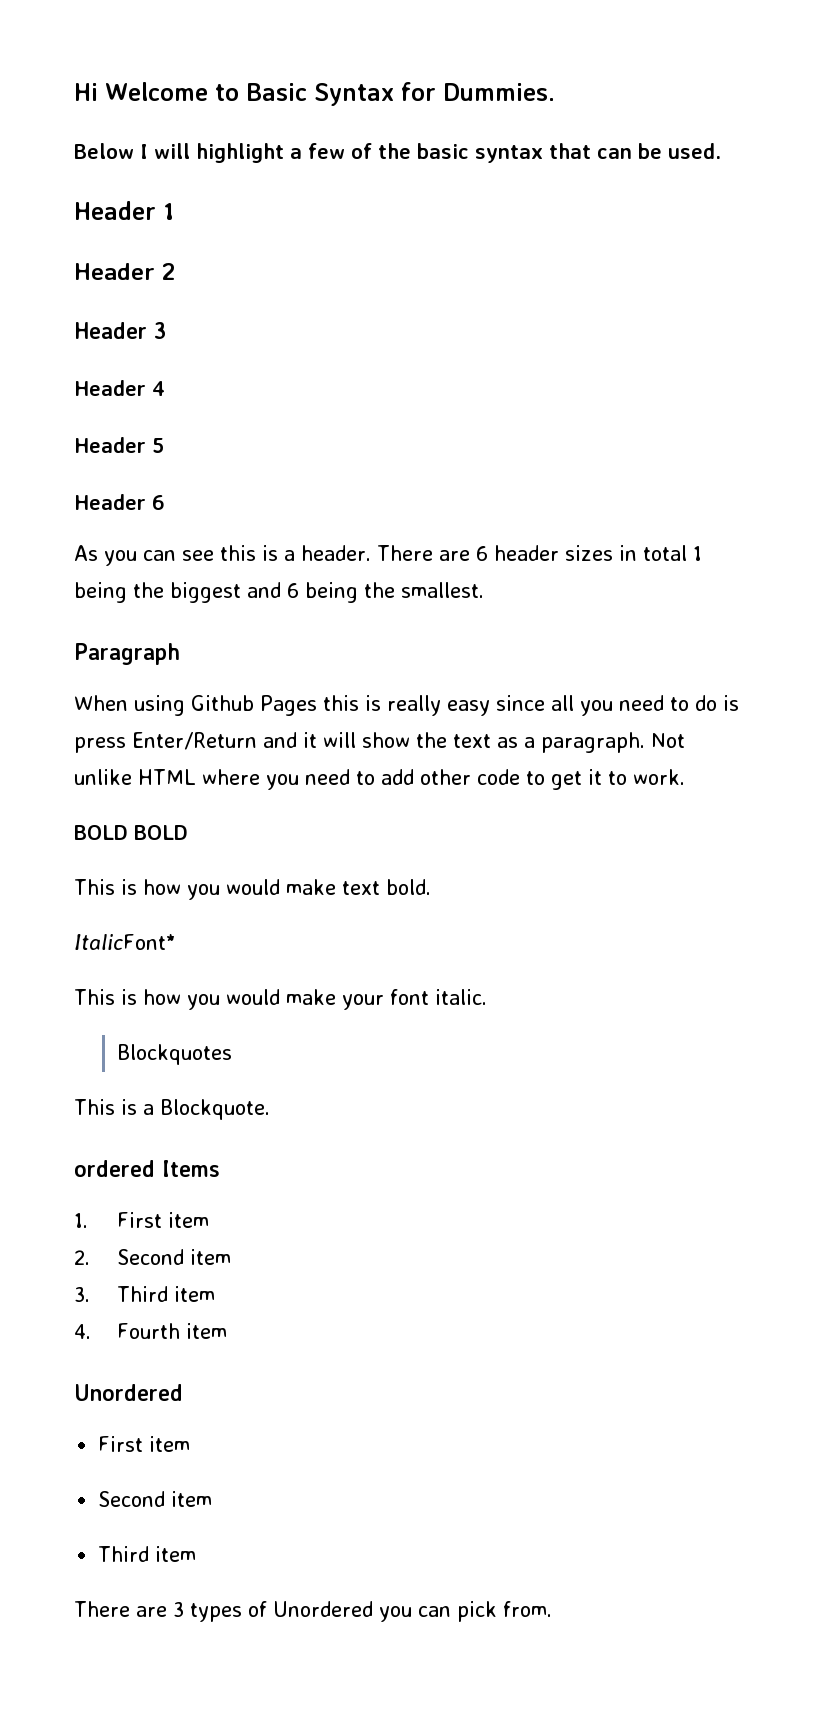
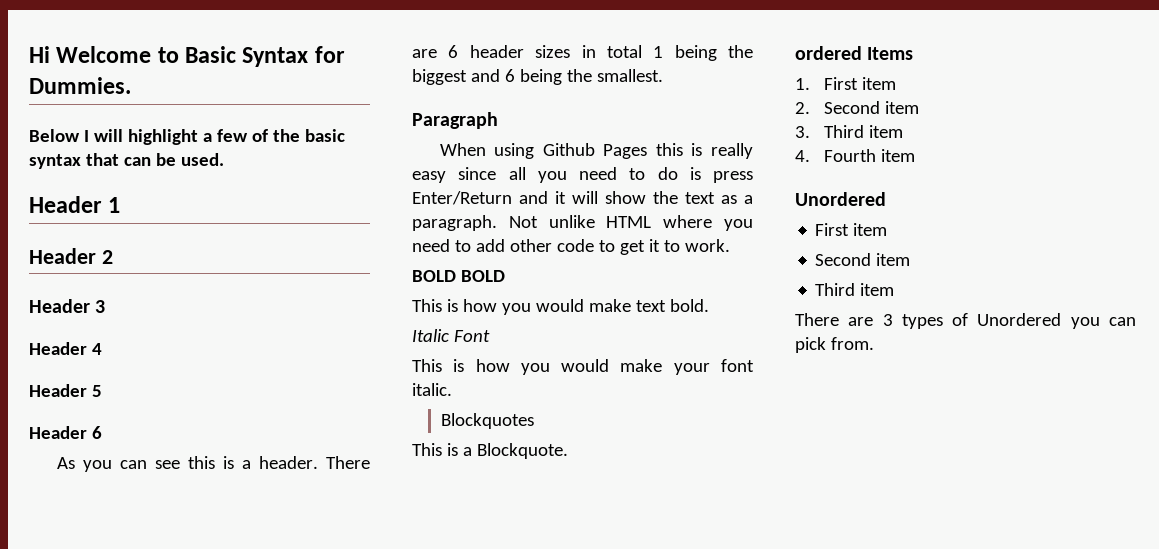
- ItalicFont*
+ Italic Font

